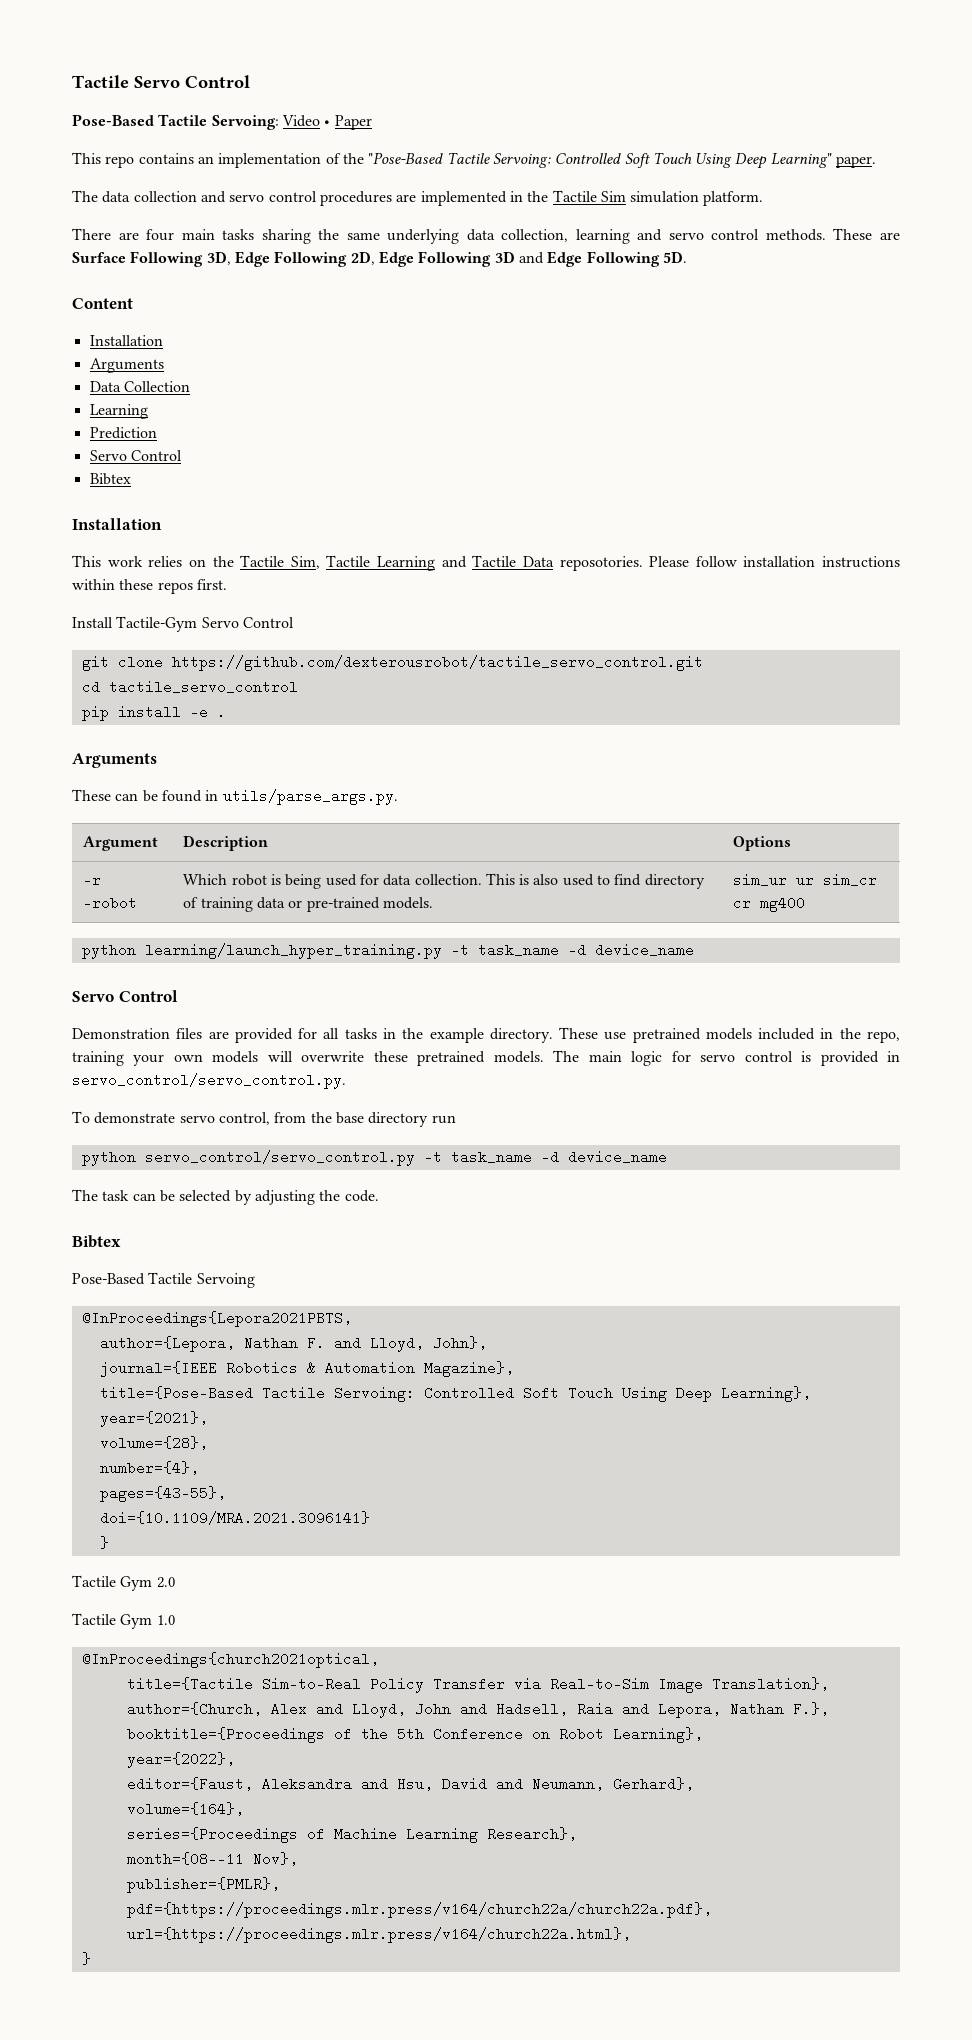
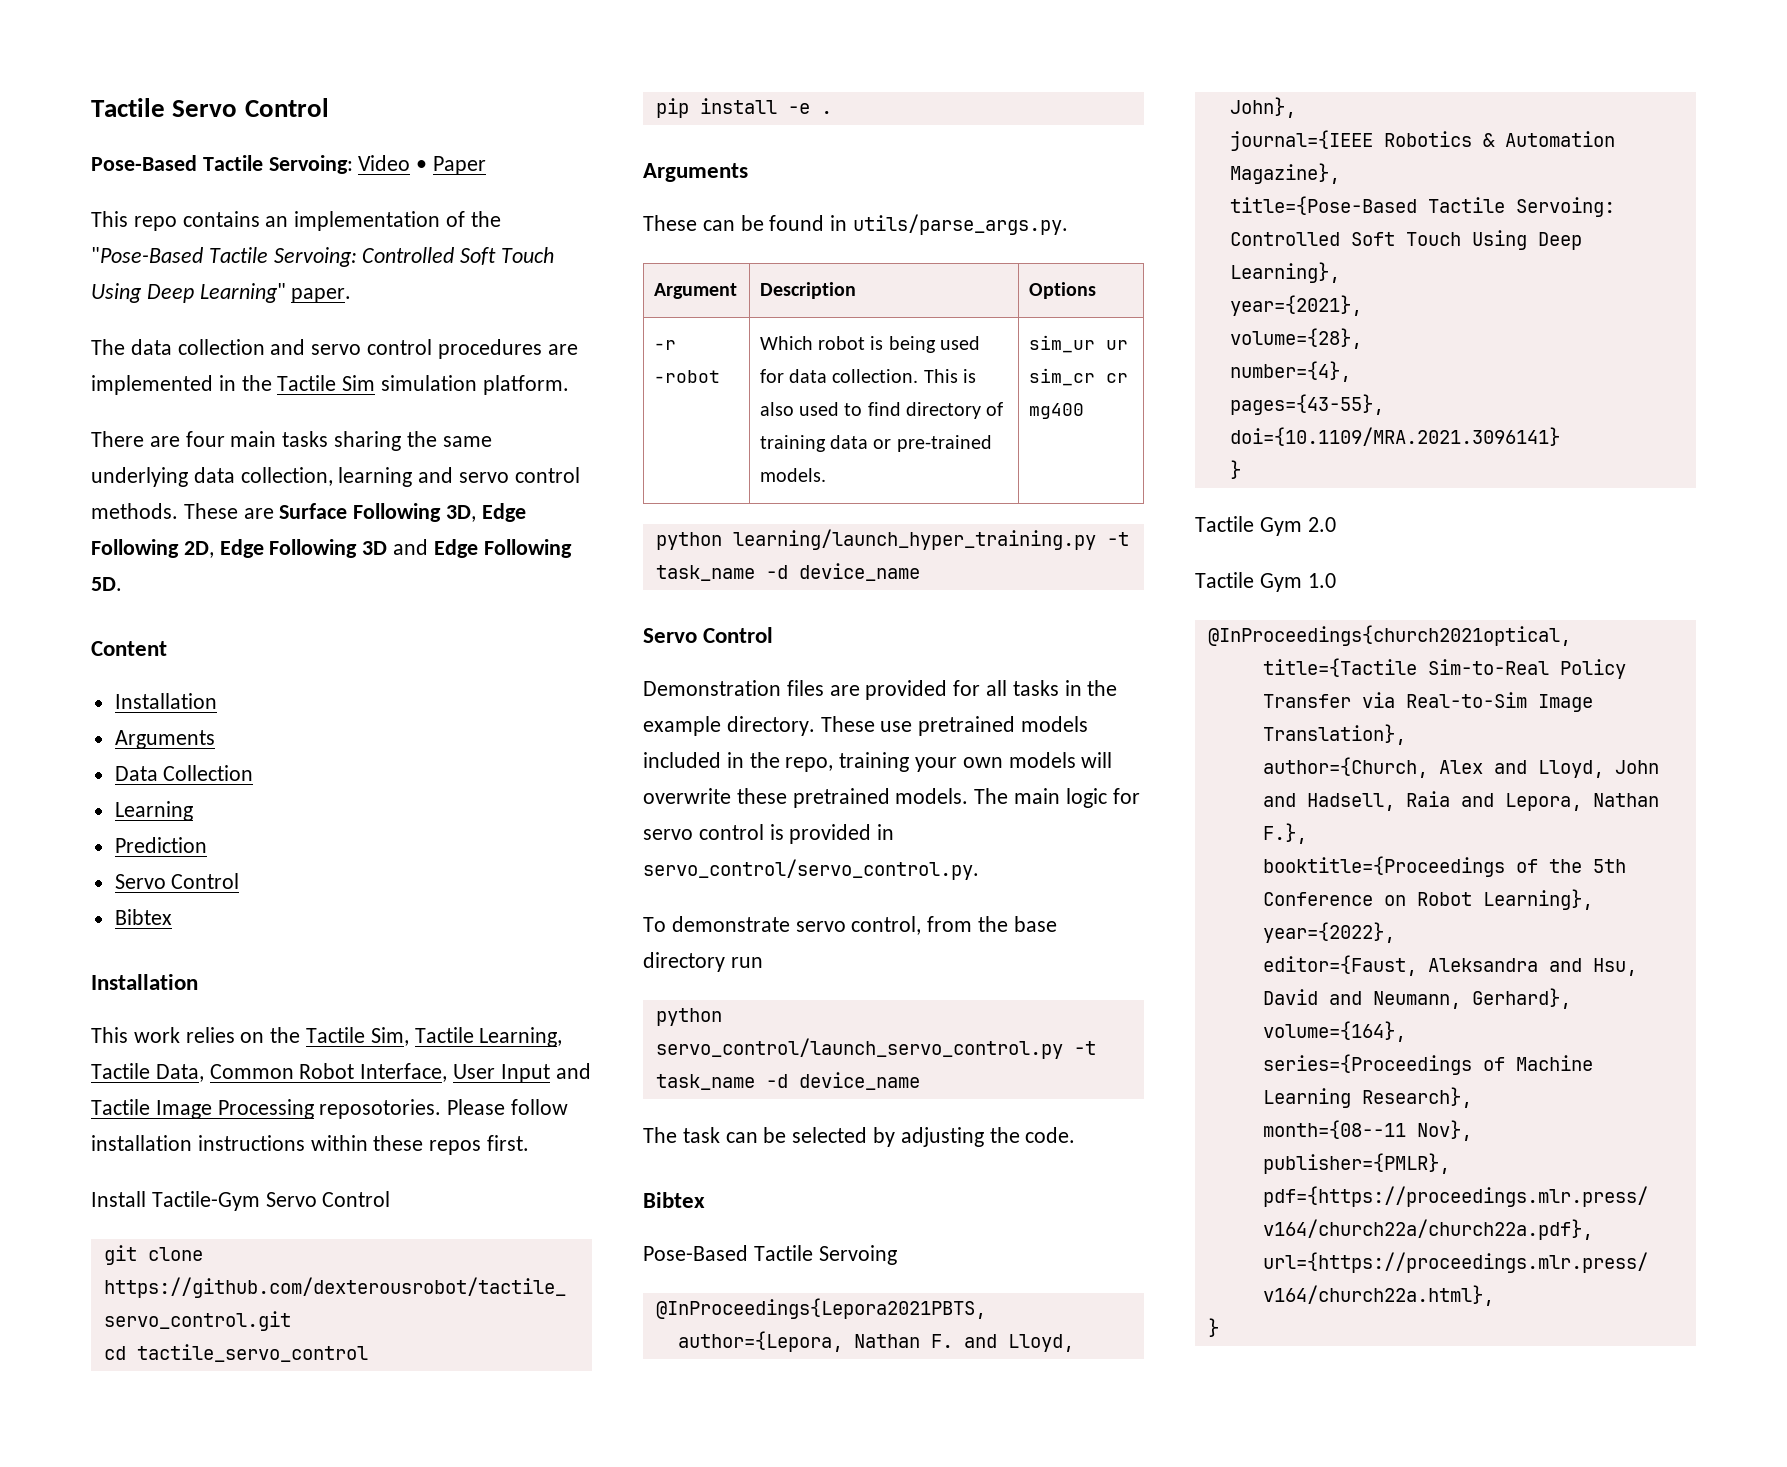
- This work relies on the Tactile Sim, Tactile Learning and Tactile Data reposotories.
+ This work relies on the Tactile Sim, Tactile Learning, Tactile Data, Common Robot Interface, User Input and Tactile Image Processing reposotories.
- python servo_control/servo_control.py -t task_name -d device_name
+ python servo_control/launch_servo_control.py -t task_name -d device_name

